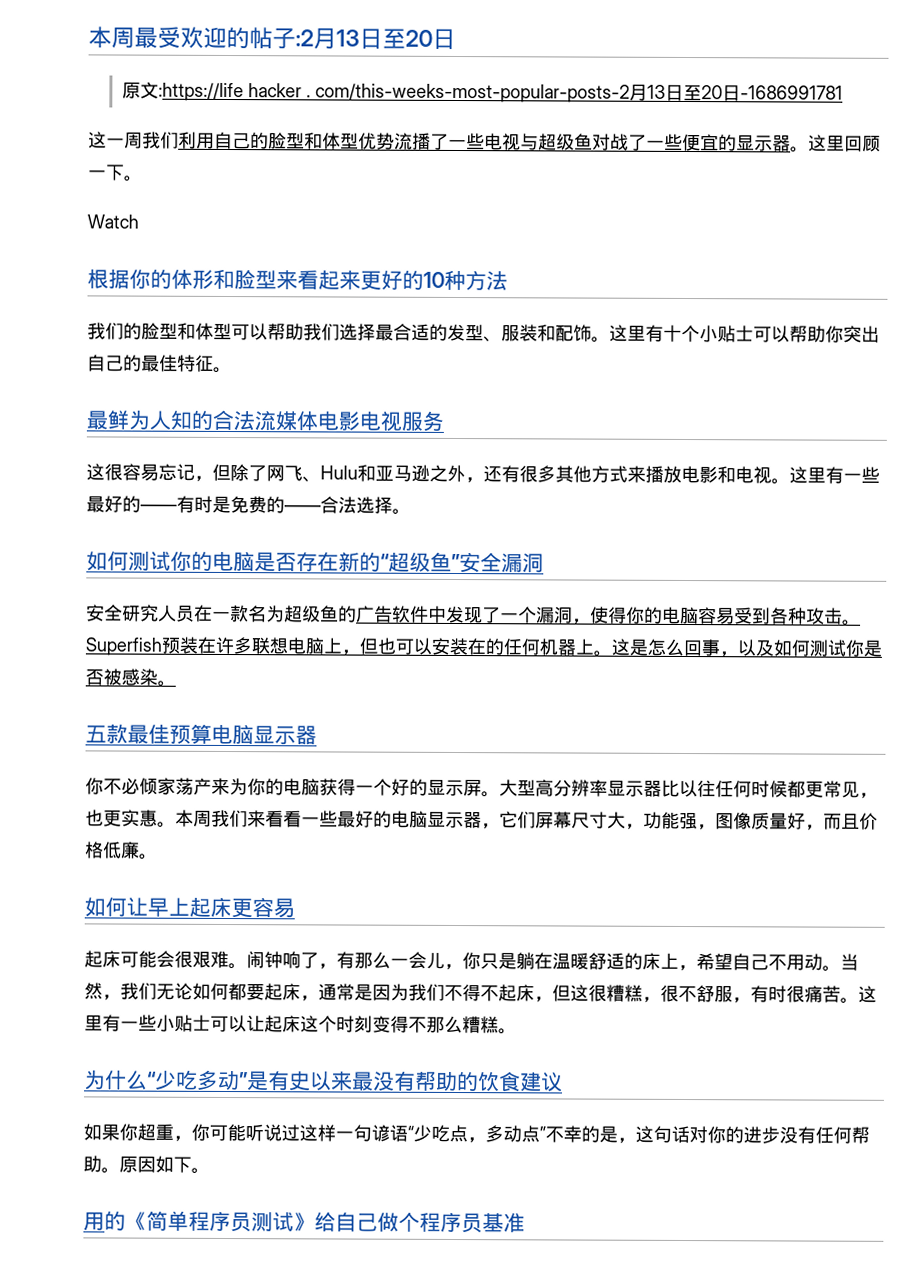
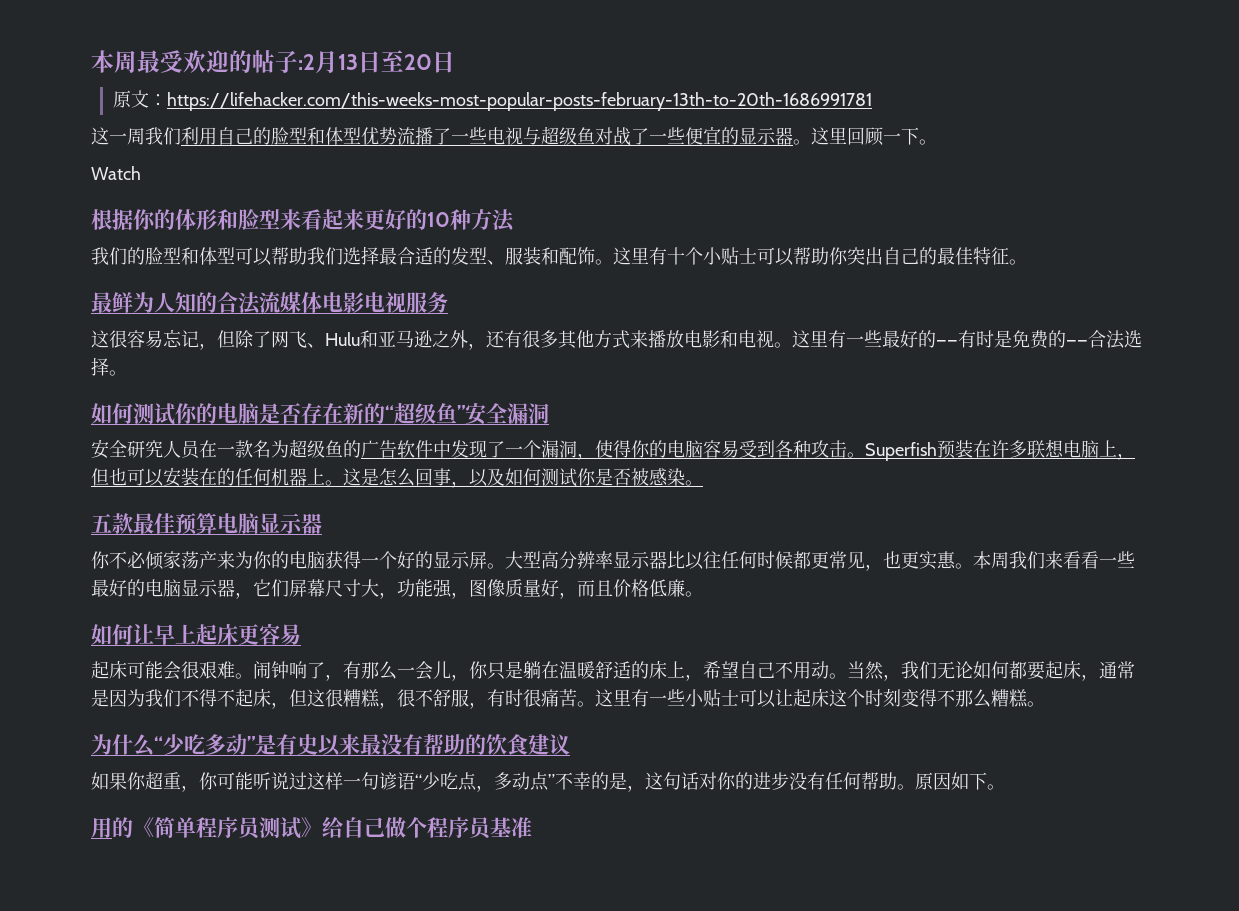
- 原文:https://life hacker . com/this-weeks-most-popular-posts-2月13日至20日-1686991781
+ 原文：https://lifehacker.com/this-weeks-most-popular-posts-february-13th-to-20th-1686991781

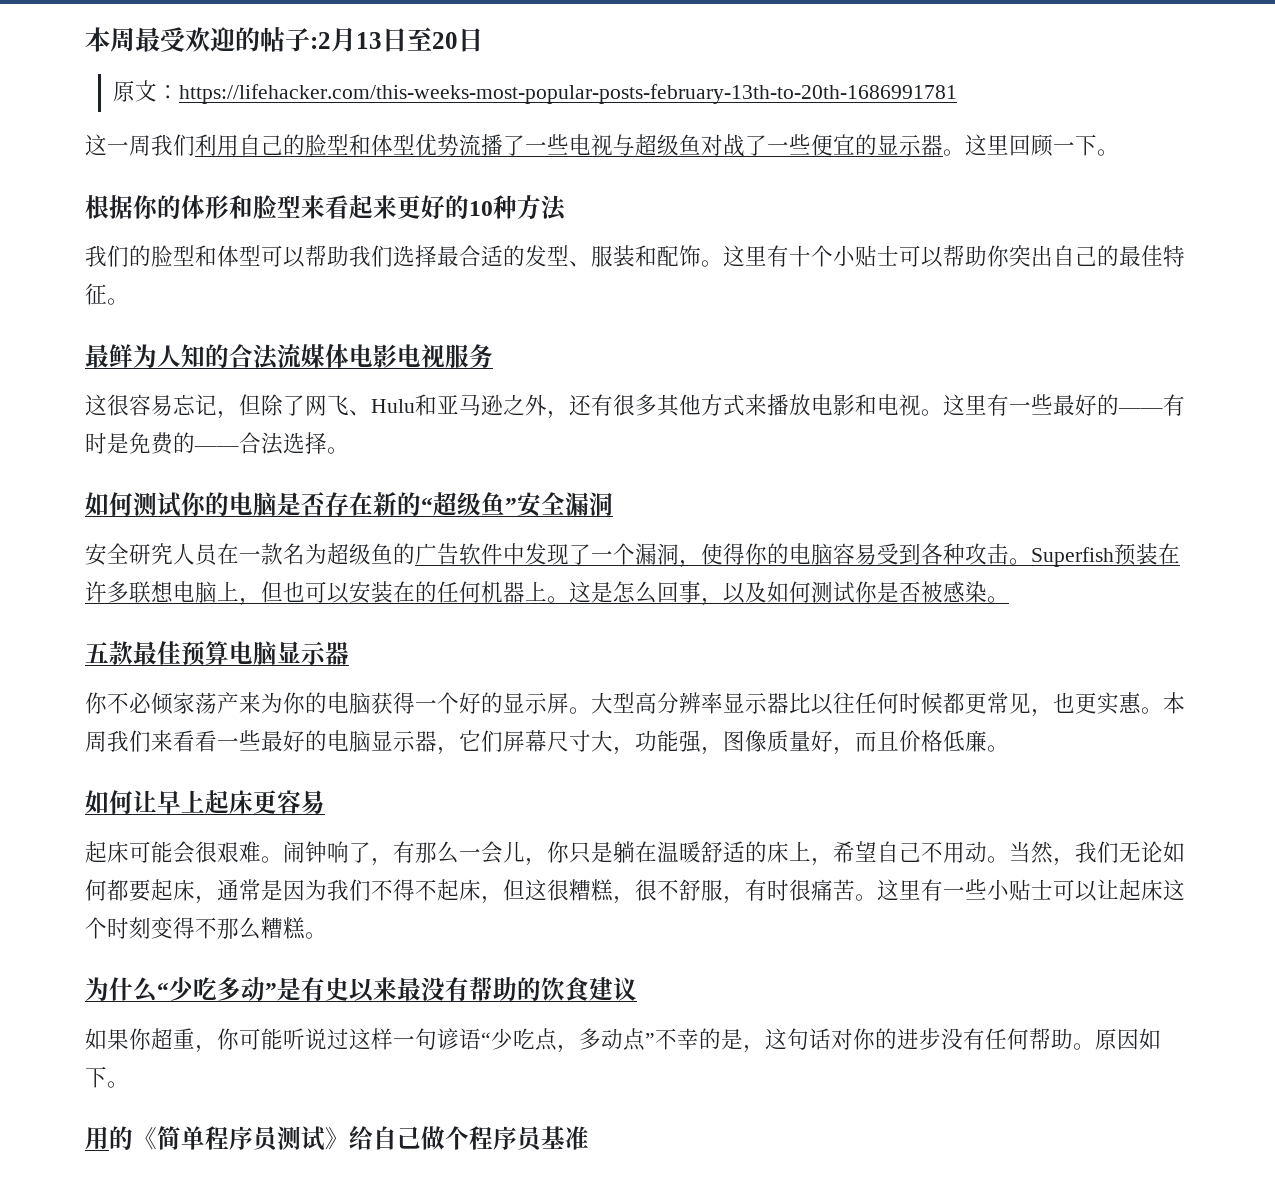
- Watch

